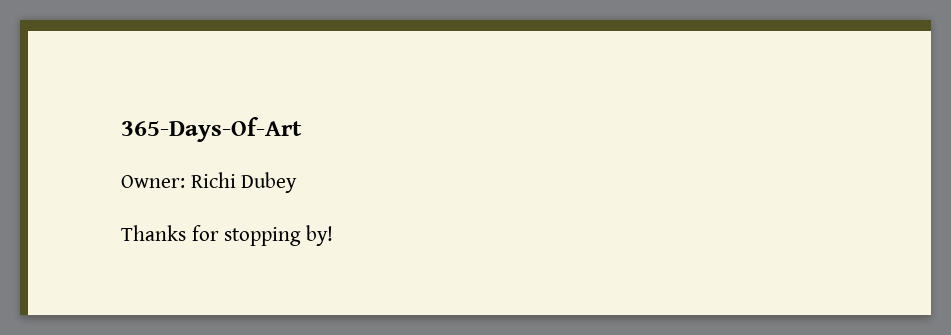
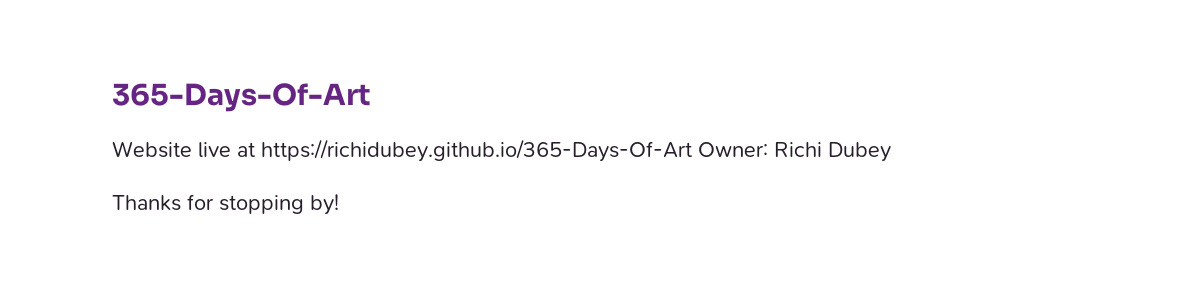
- Owner: Richi Dubey
+ Website live at https://richidubey.github.io/365-Days-Of-Art Owner: Richi Dubey

